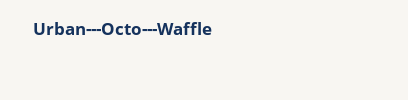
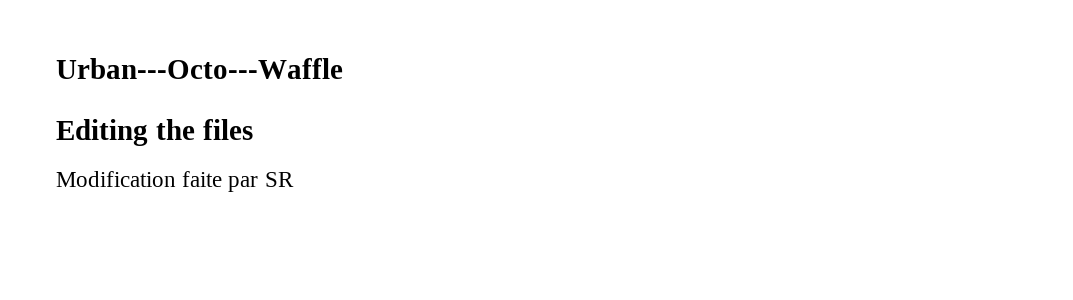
+ Editing the files
+ Modification faite par SR

